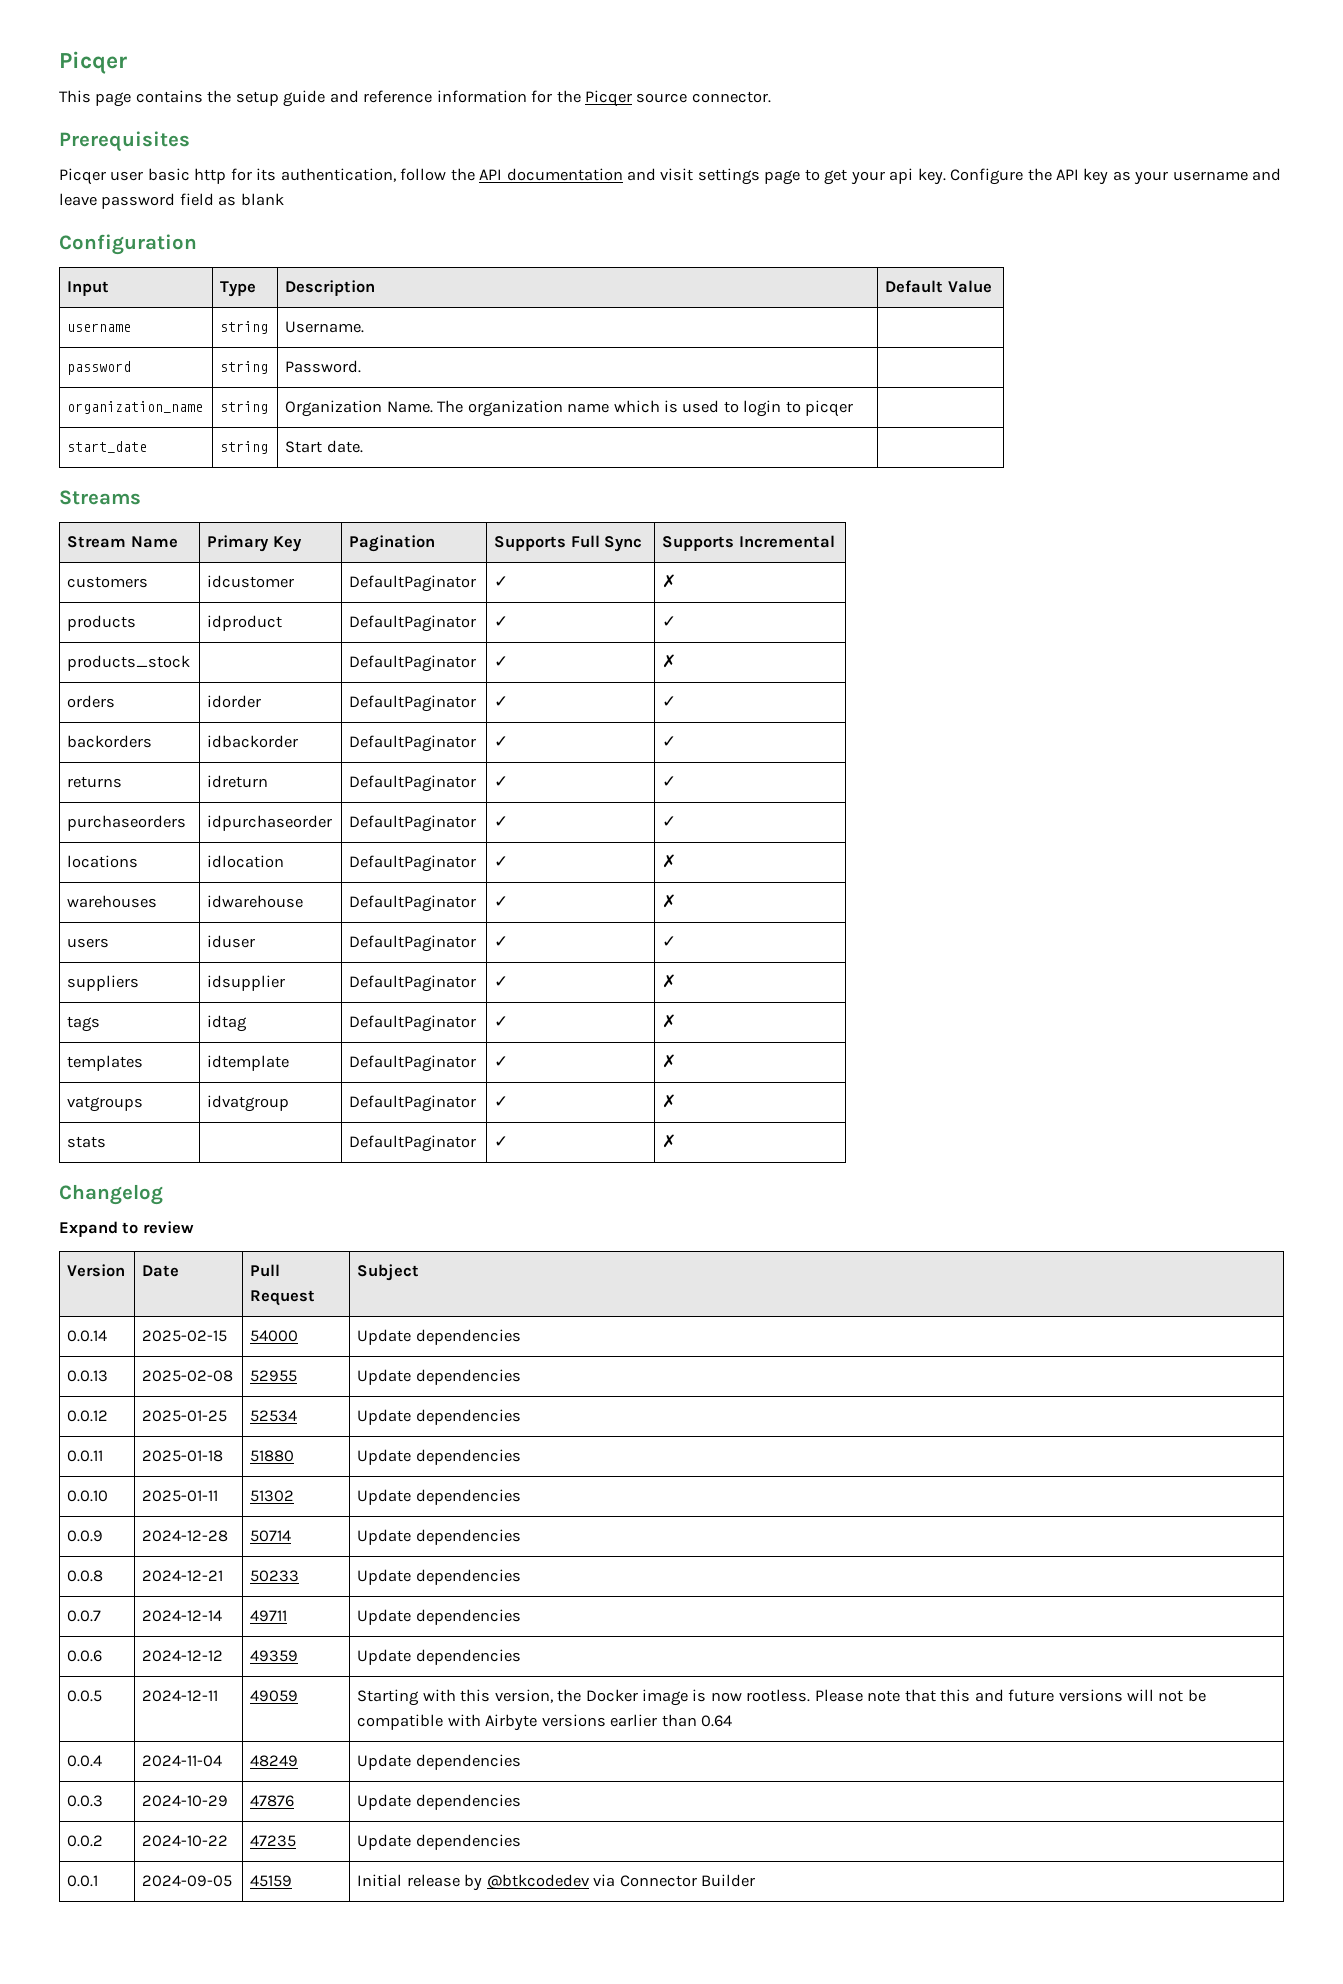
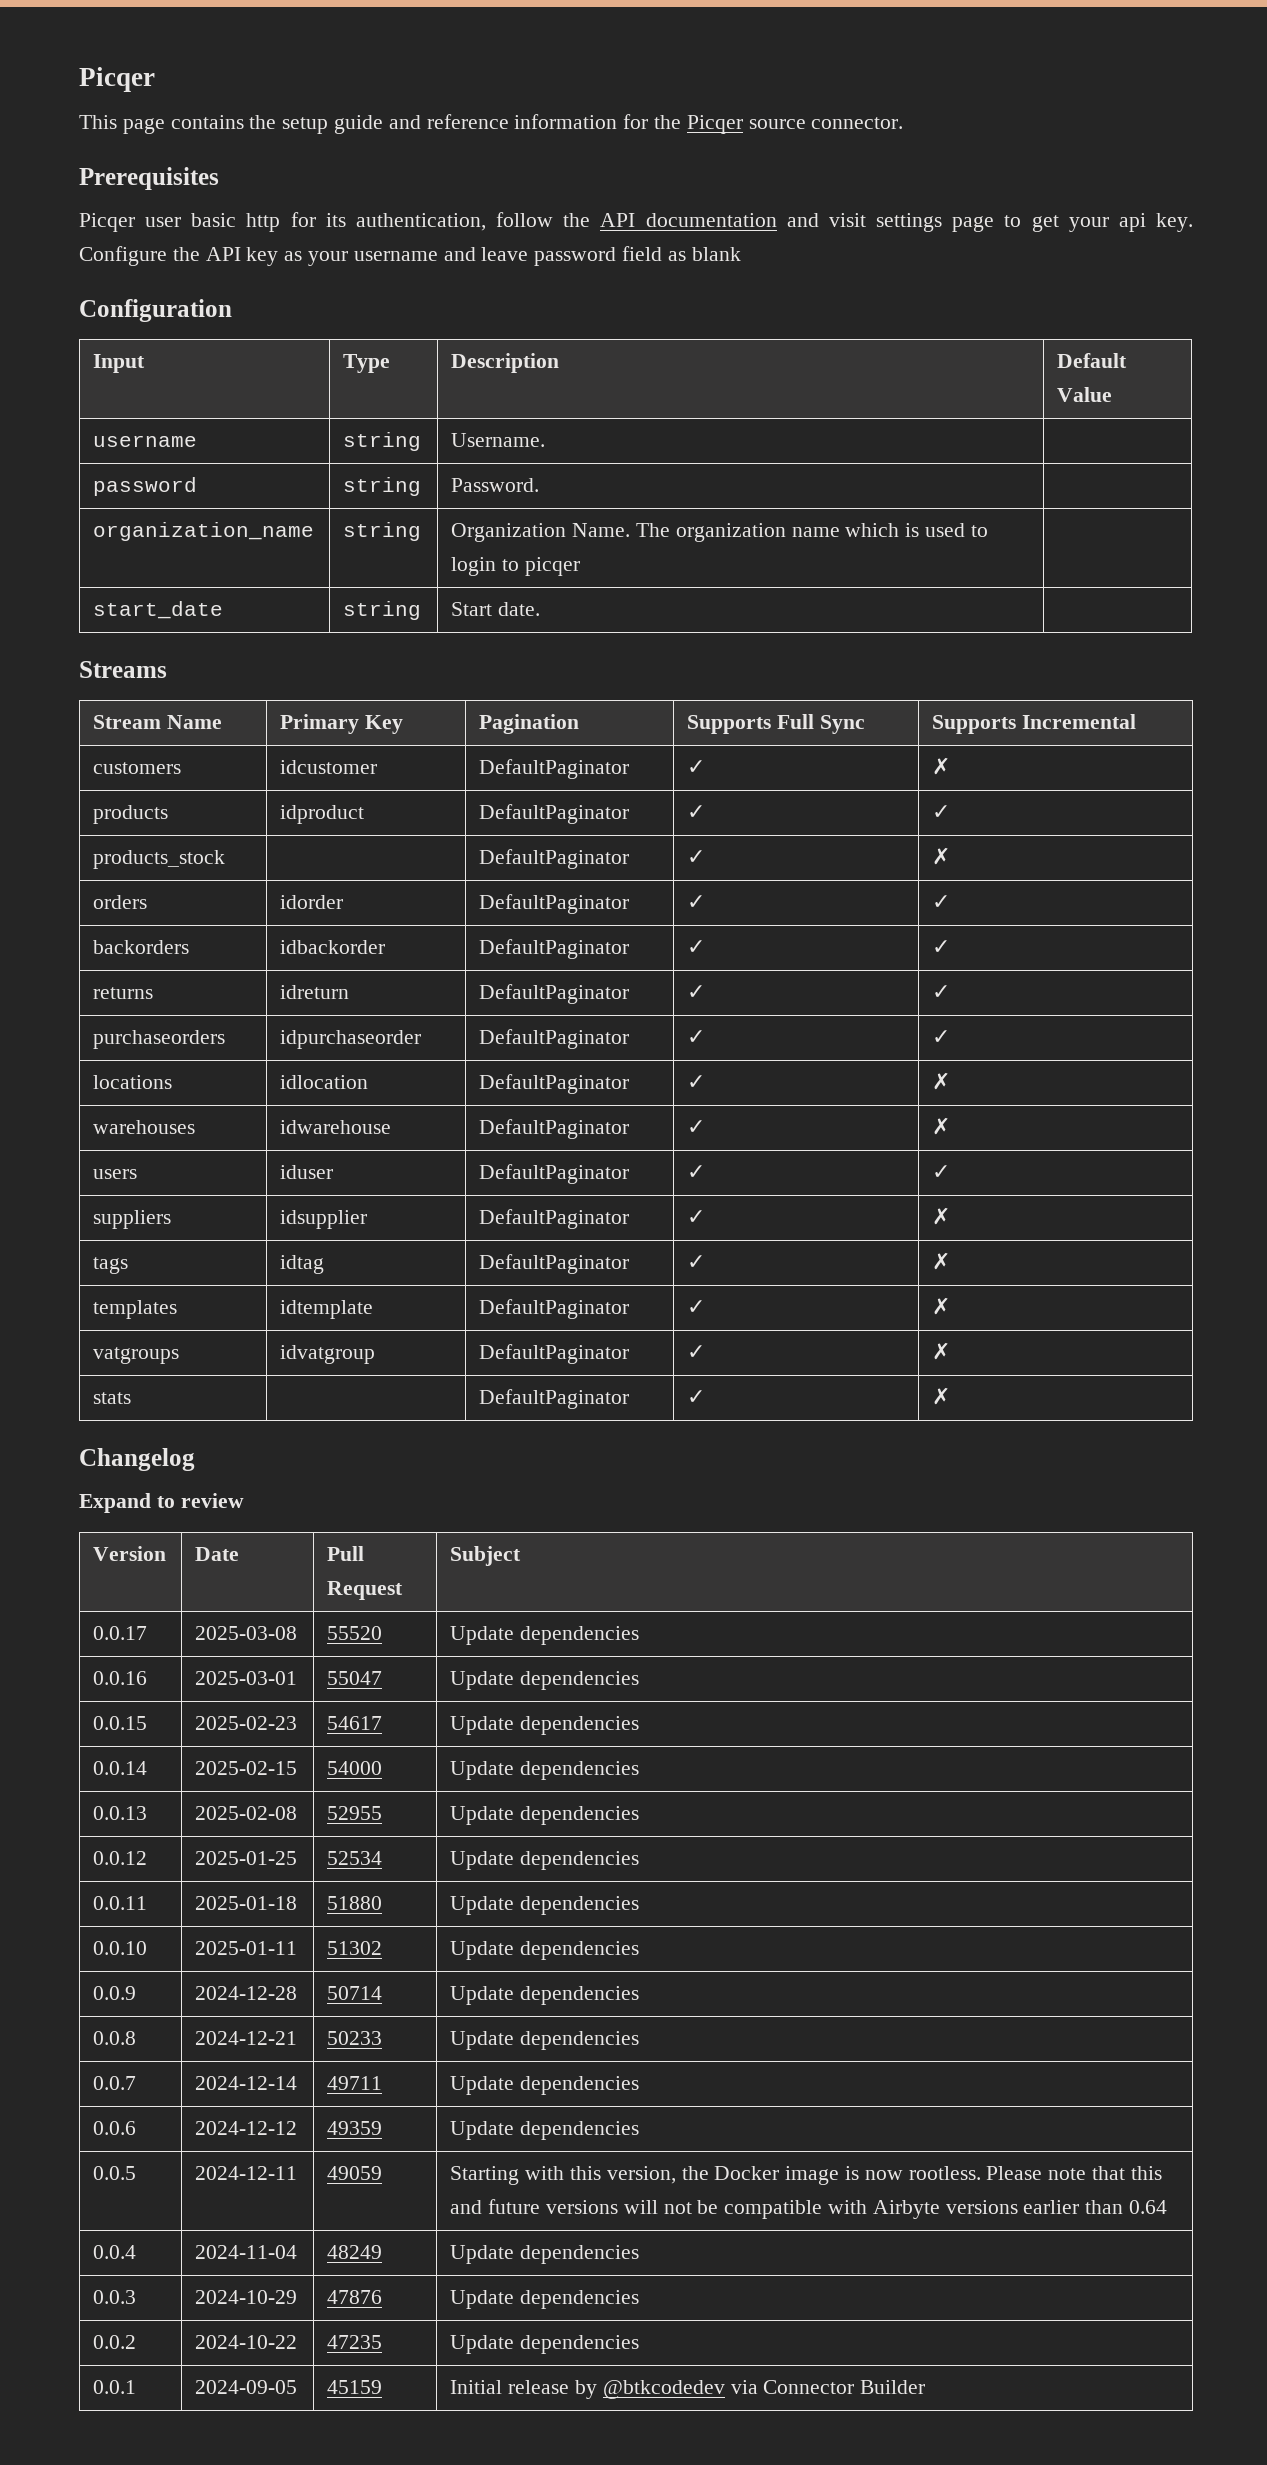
+ 0.0.17 | 2025-03-08 | 55520 | Update dependencies
+ 0.0.16 | 2025-03-01 | 55047 | Update dependencies
+ 0.0.15 | 2025-02-23 | 54617 | Update dependencies

